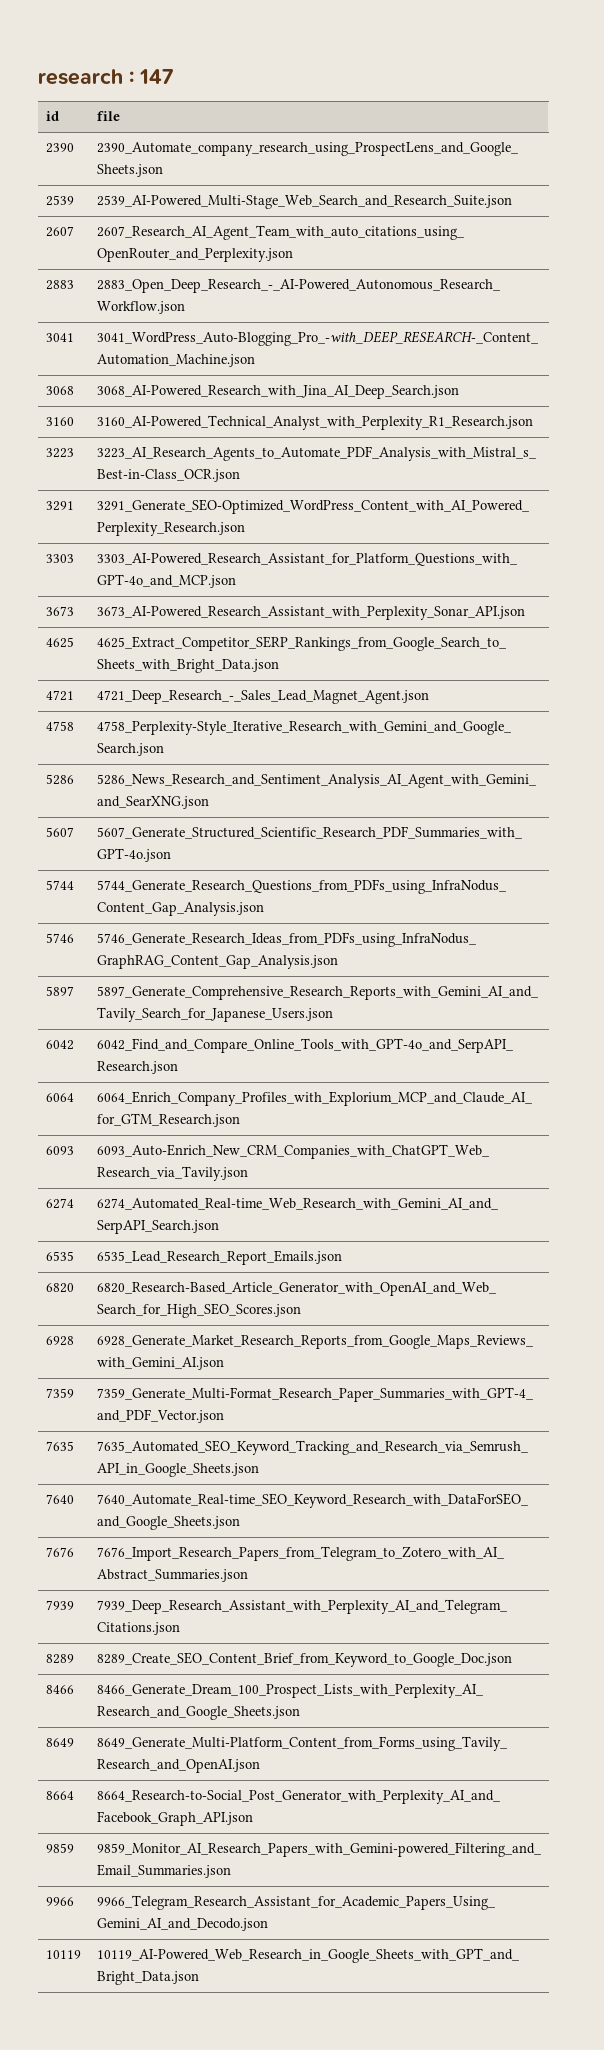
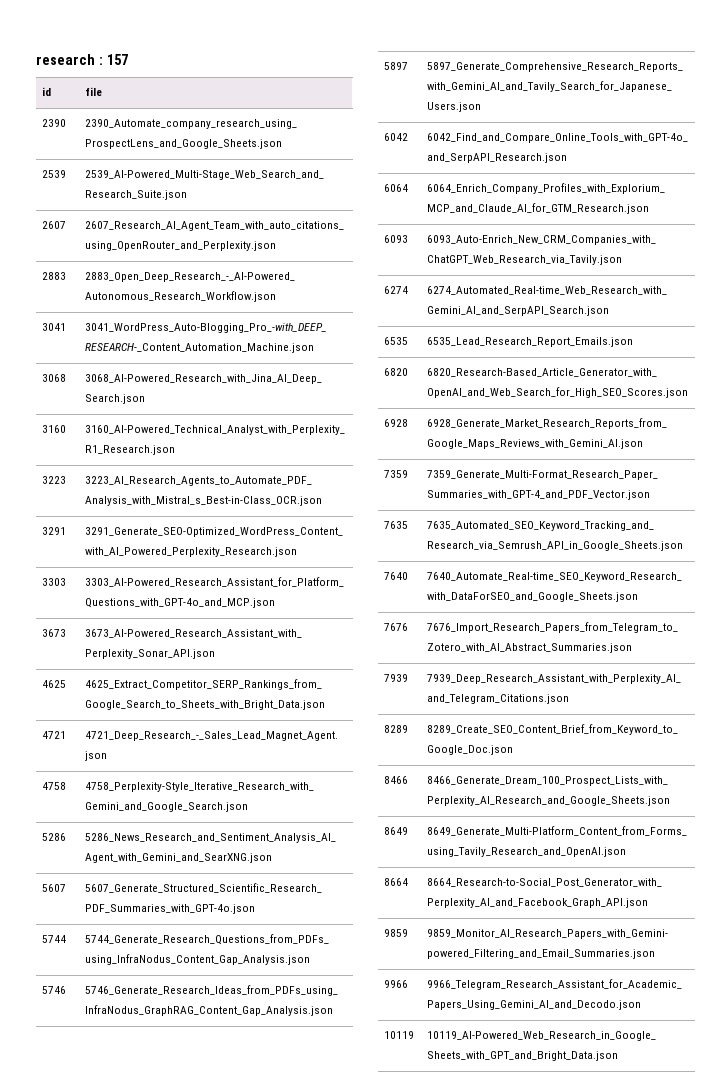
- research : 147
+ research : 157

